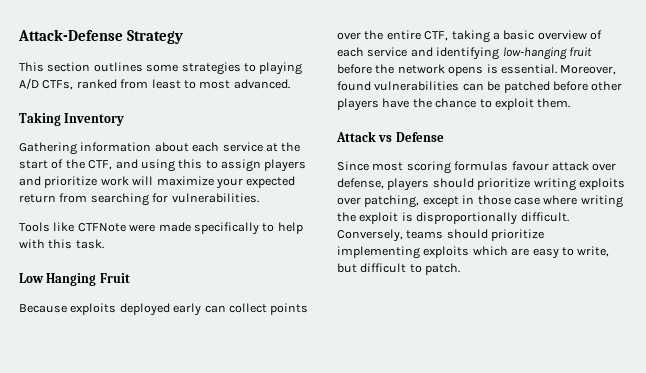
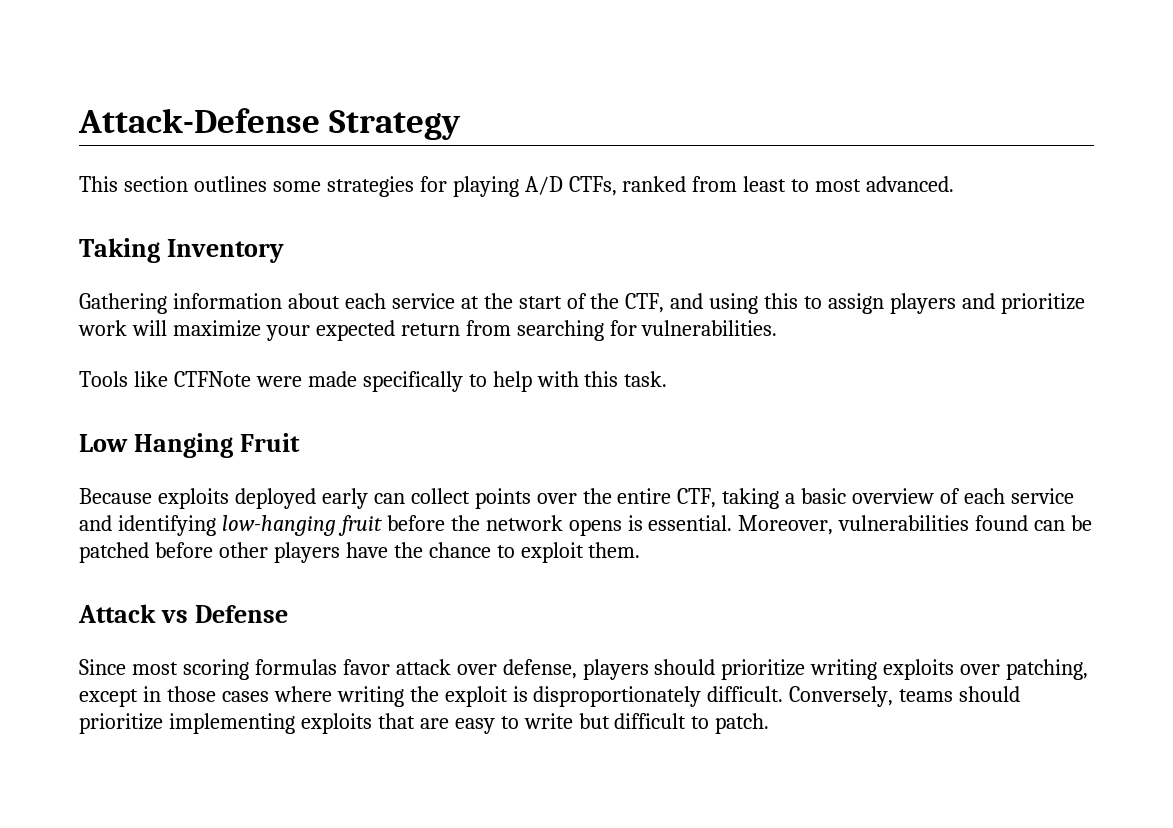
- This section outlines some strategies to playing A/D CTFs, ranked from least to most advanced.
+ This section outlines some strategies for playing A/D CTFs, ranked from least to most advanced.
- Moreover, found vulnerabilities can be patched before other players have the chance to exploit them.
+ Moreover, vulnerabilities found can be patched before other players have the chance to exploit them.
- Since most scoring formulas favour attack over defense, players should prioritize writing exploits over patching, except in those case where writing the exploit is disproportionally difficult.
+ Since most scoring formulas favor attack over defense, players should prioritize writing exploits over patching, except in those cases where writing the exploit is disproportionately difficult.
- Conversely, teams should prioritize implementing exploits which are easy to write, but difficult to patch.
+ Conversely, teams should prioritize implementing exploits that are easy to write but difficult to patch.

